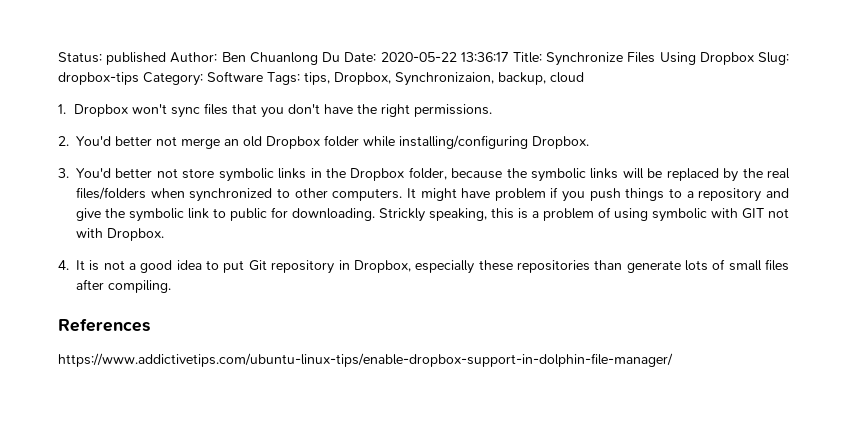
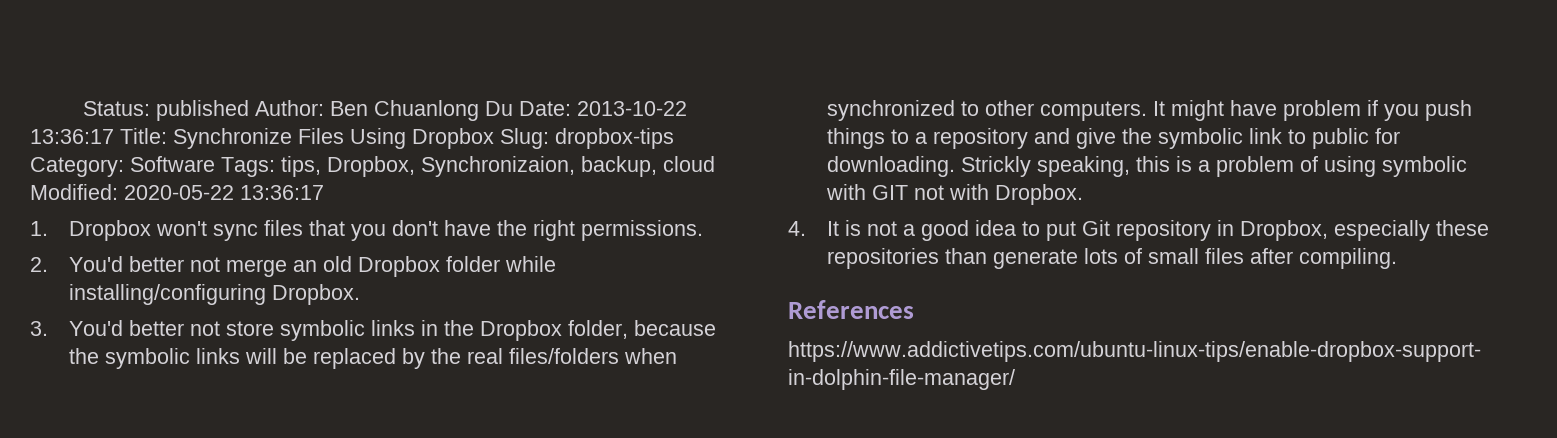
- Status: published Author: Ben Chuanlong Du Date: 2020-05-22 13:36:17 Title: Synchronize Files Using Dropbox Slug: dropbox-tips Category: Software Tags: tips, Dropbox, Synchronizaion, backup, cloud
+ Status: published Author: Ben Chuanlong Du Date: 2013-10-22 13:36:17 Title: Synchronize Files Using Dropbox Slug: dropbox-tips Category: Software Tags: tips, Dropbox, Synchronizaion, backup, cloud Modified: 2020-05-22 13:36:17

